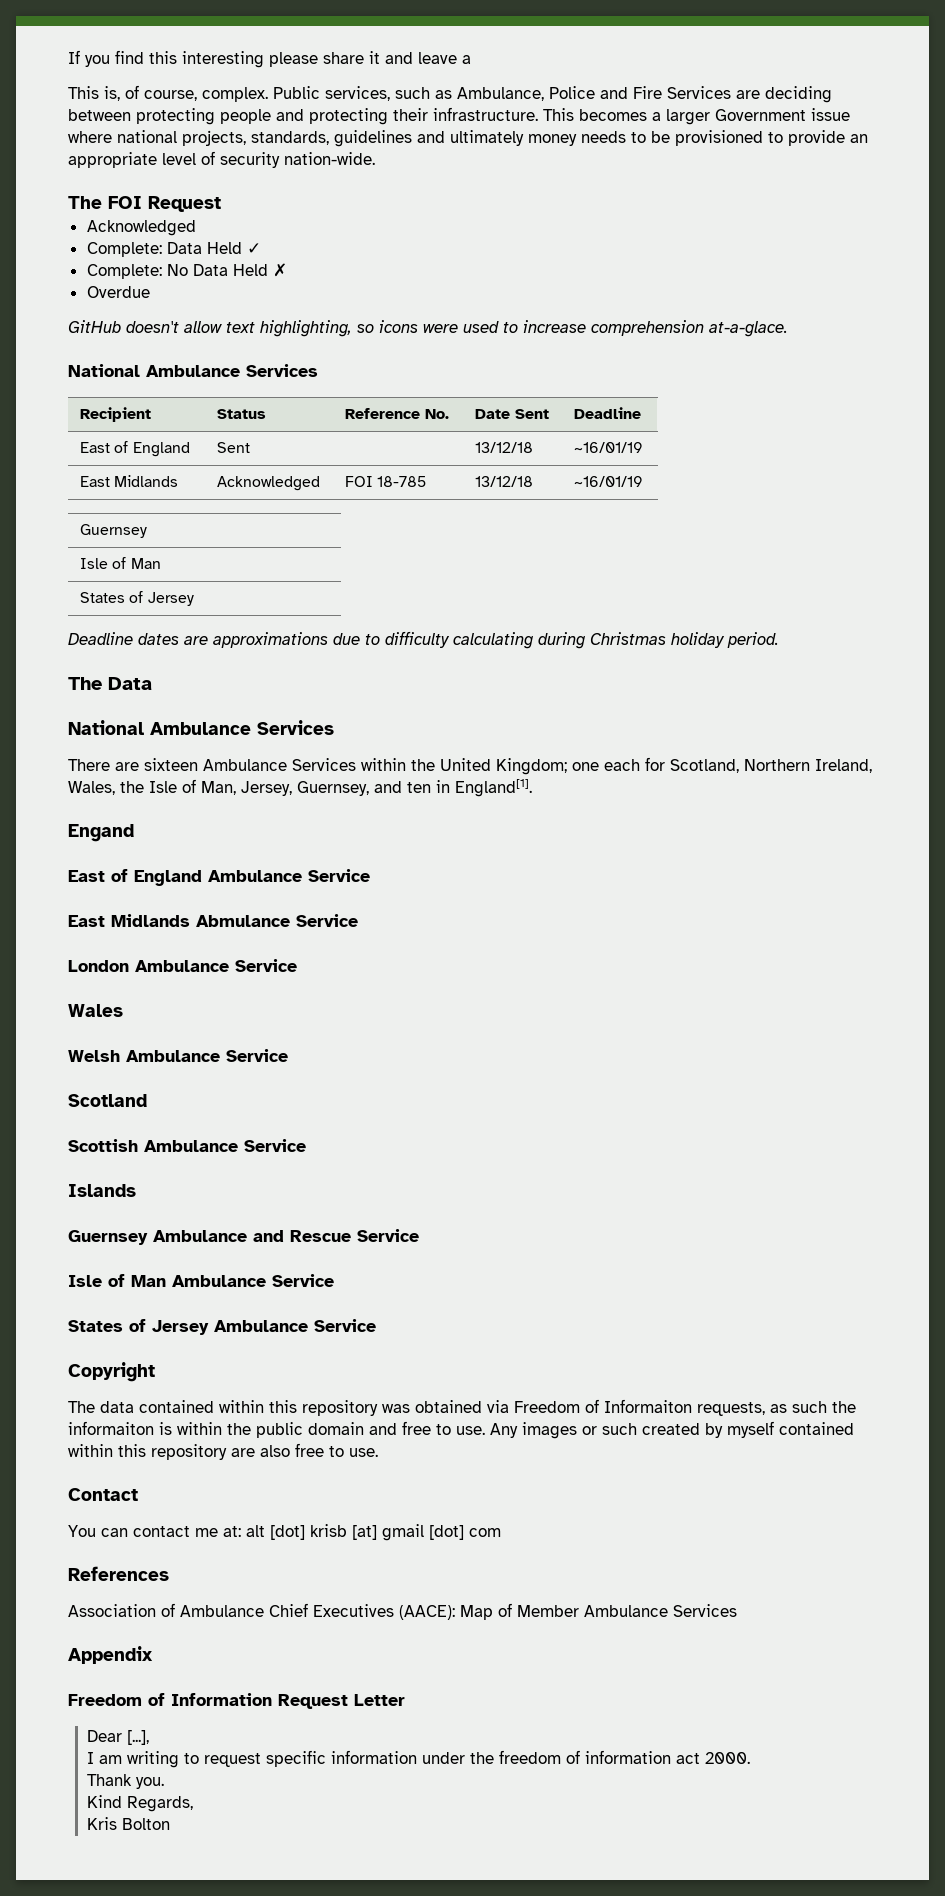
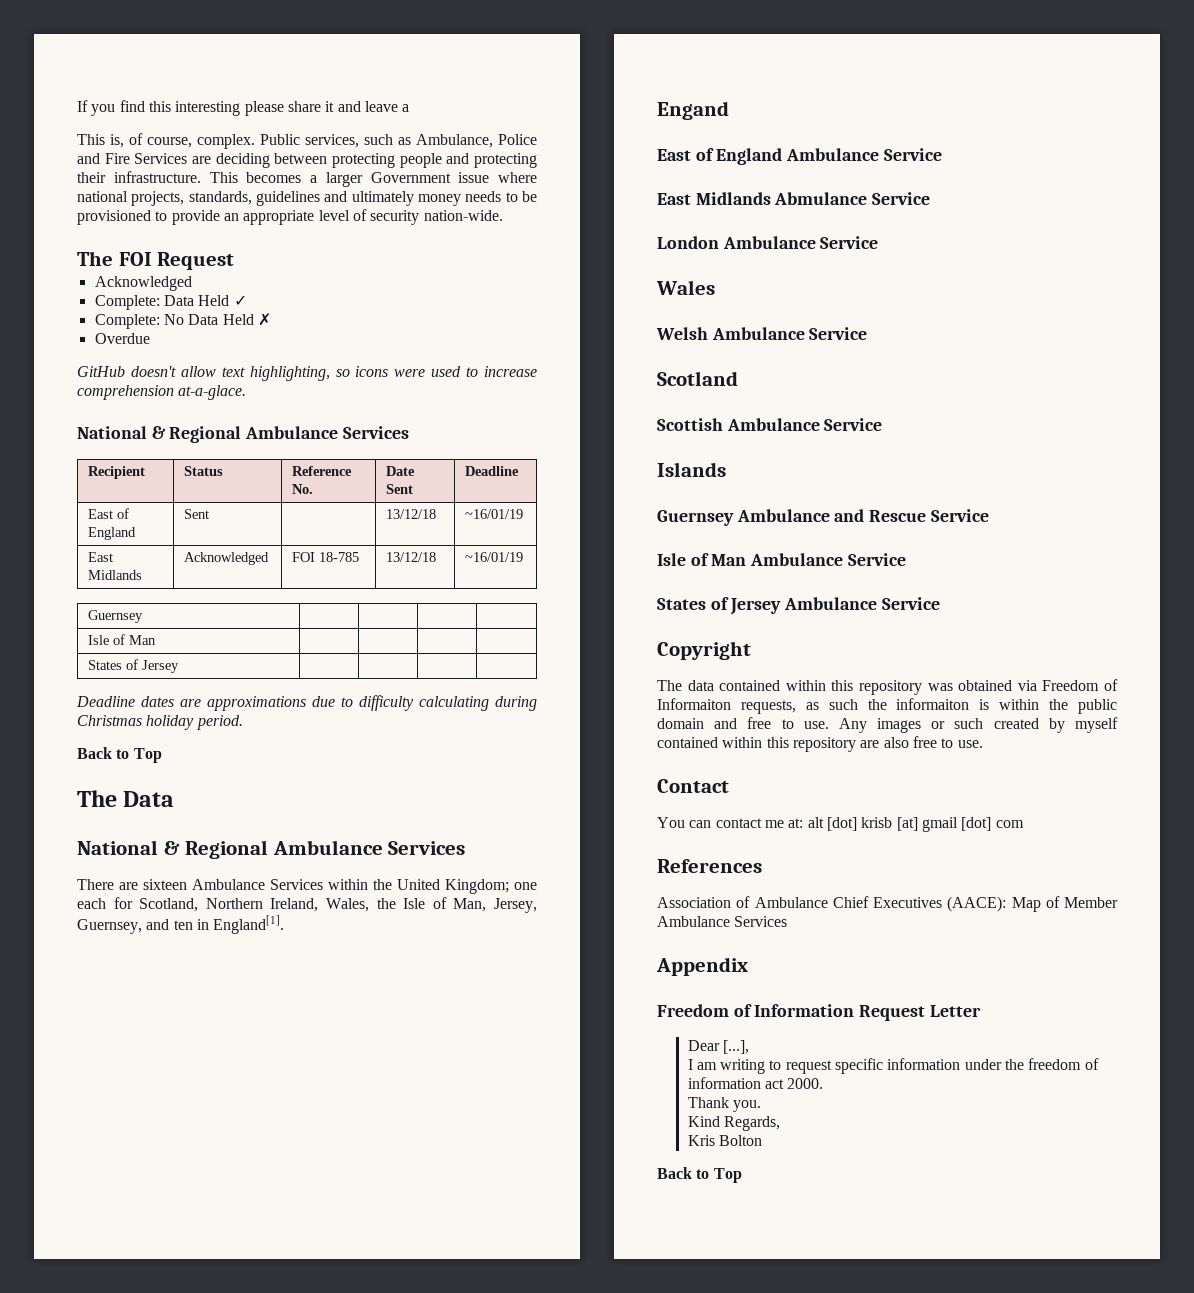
  GitHub doesn't allow text highlighting, so icons were used to increase comprehension at-a-glace.
- National Ambulance Services
+ National & Regional Ambulance Services
  Deadline dates are approximations due to difficulty calculating during Christmas holiday period.
+ Back to Top
  The Data
- National Ambulance Services
+ National & Regional Ambulance Services
  Kris Bolton
+ Back to Top

